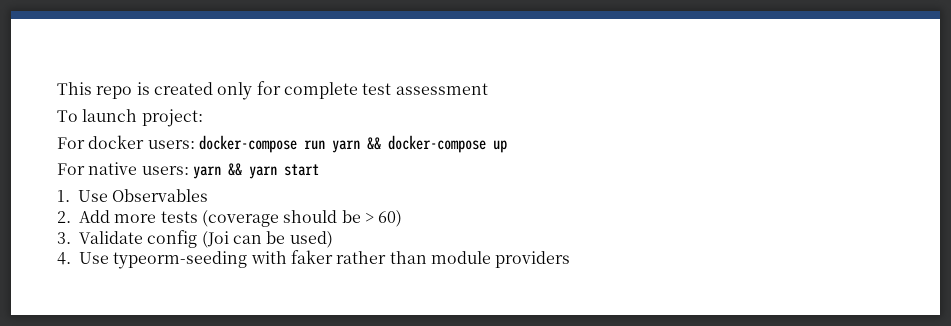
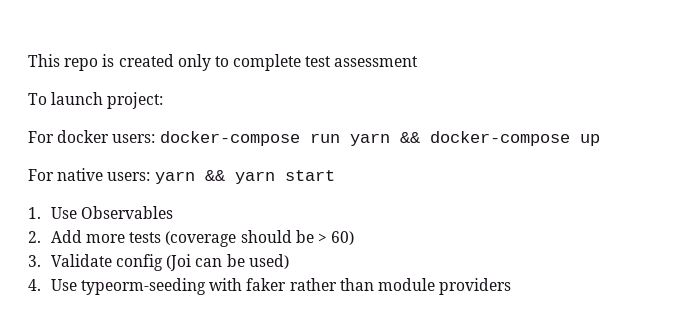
- This repo is created only for complete test assessment
+ This repo is created only to complete test assessment

